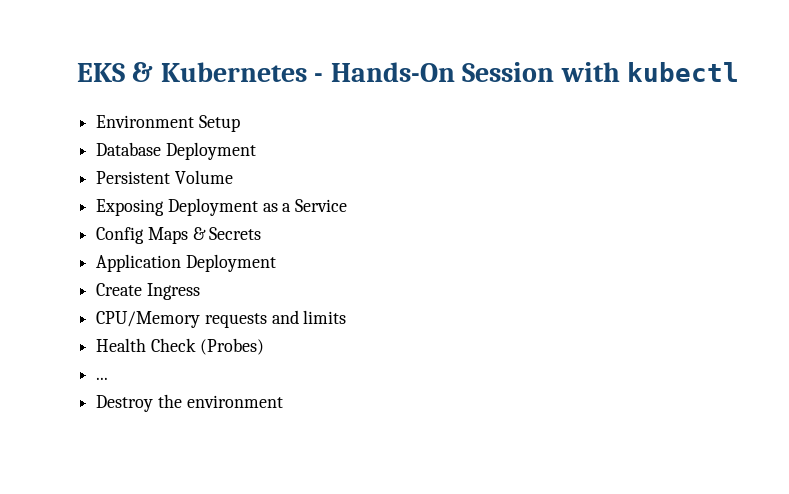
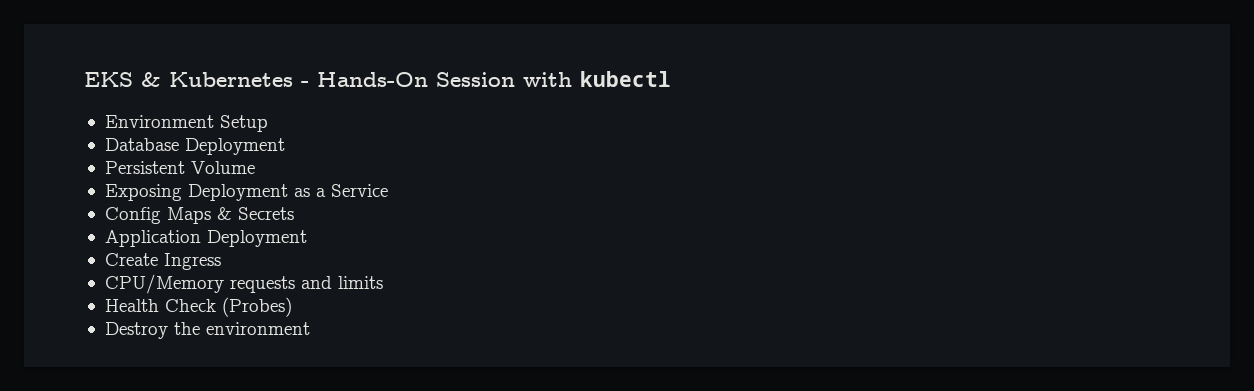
- ...

